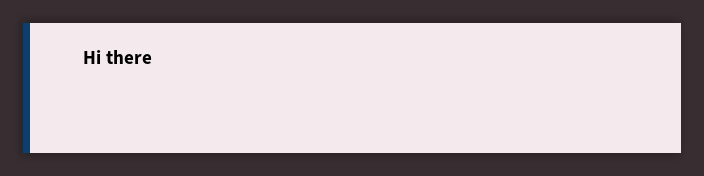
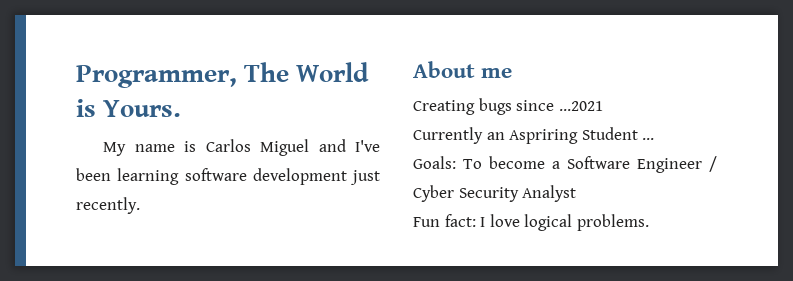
- Hi there
+ Programmer, The World is Yours.
+ My name is Carlos Miguel and I've been learning software development just recently.
+ About me
+ Creating bugs since ...2021
+ Currently an Aspriring Student ...
+ Goals: To become a Software Engineer / Cyber Security Analyst
+ Fun fact: I love logical problems.

